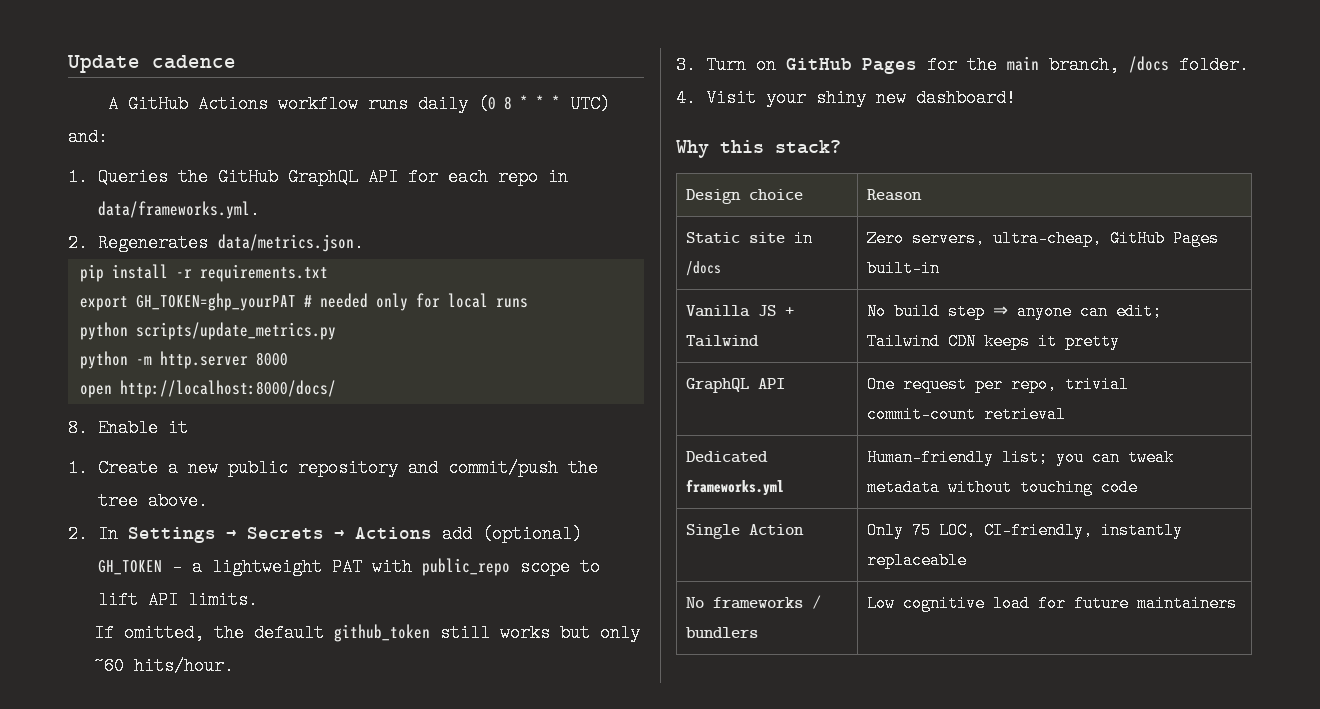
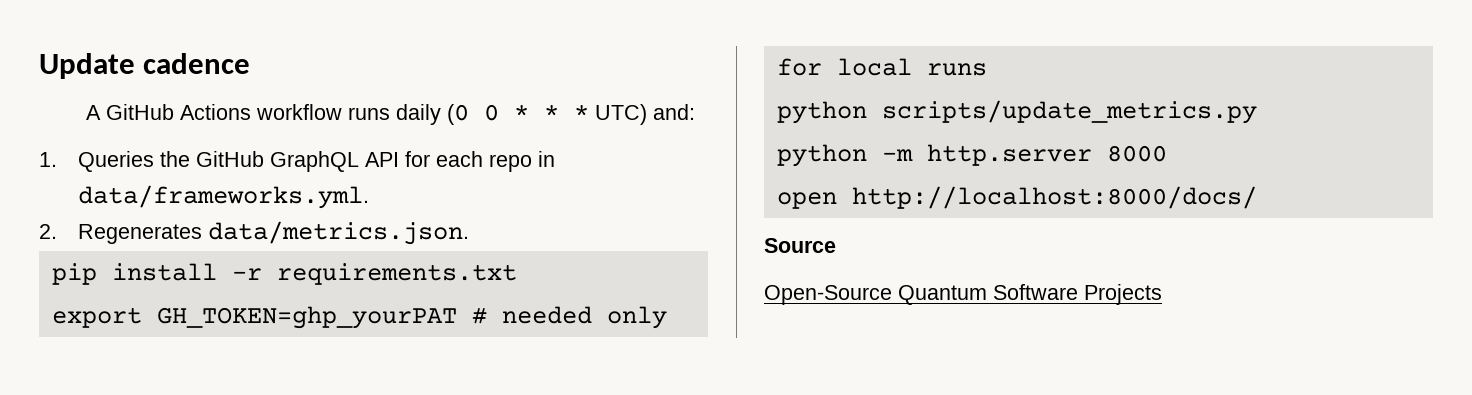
- A GitHub Actions workflow runs daily (0 8 * * * UTC) and:
+ A GitHub Actions workflow runs daily (0 0 * * * UTC) and:
- 8. Enable it
- 1. Create a new public repository and commit/push the tree above.
- 2. In Settings → Secrets → Actions add (optional) GH_TOKEN – a lightweight PAT with public_repo scope to lift API limits.
- If omitted, the default github_token still works but only ~60 hits/hour.
- 3. Turn on GitHub Pages for the main branch, /docs folder.
- 4. Visit your shiny new dashboard!
- Why this stack?
- Design choice | Reason
- Static site in /docs | Zero servers, ultra-cheap, GitHub Pages built-in
- Vanilla JS + Tailwind | No build step ⇒ anyone can edit; Tailwind CDN keeps it pretty
- GraphQL API | One request per repo, trivial commit-count retrieval
- Dedicated frameworks.yml | Human-friendly list; you can tweak metadata without touching code
- Single Action | Only 75 LOC, CI-friendly, instantly replaceable
- No frameworks / bundlers | Low cognitive load for future maintainers
+ Source
+ Open-Source Quantum Software Projects

